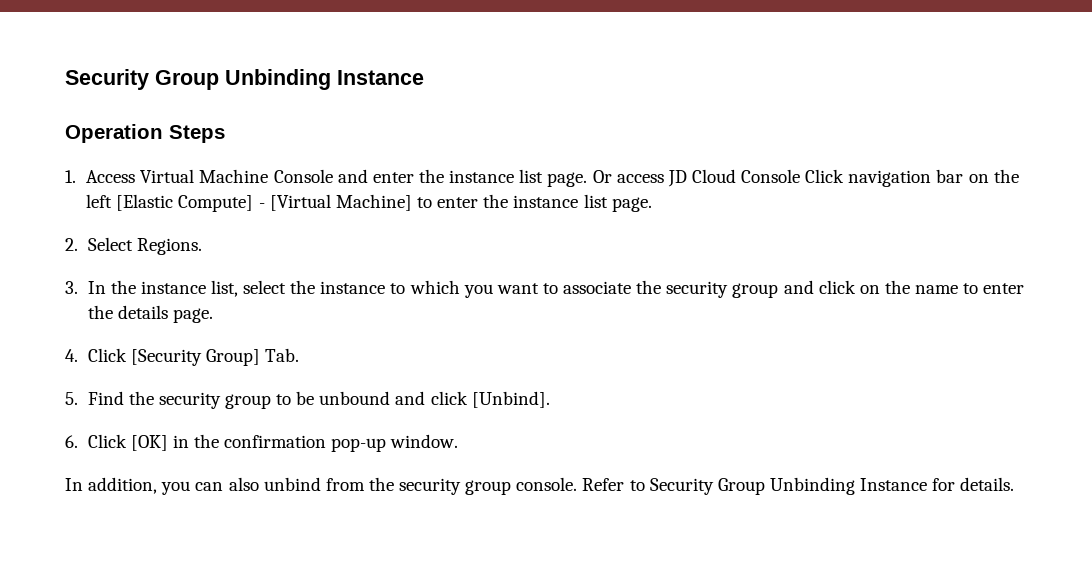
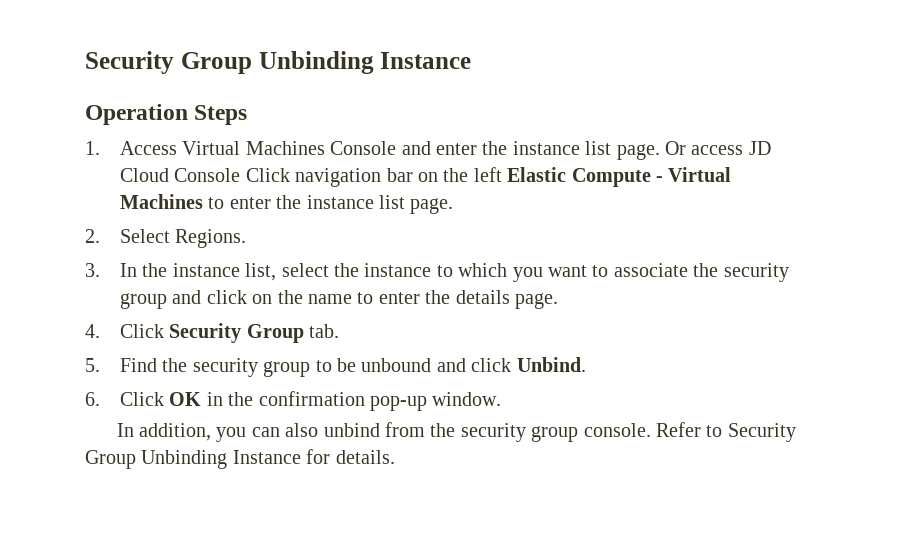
- 1. Access Virtual Machine Console and enter the instance list page.
+ 1. Access Virtual Machines Console and enter the instance list page.
- Or access JD Cloud Console Click navigation bar on the left [Elastic Compute] - [Virtual Machine] to enter the instance list page.
+ Or access JD Cloud Console Click navigation bar on the left Elastic Compute - Virtual Machines to enter the instance list page.
- 4. Click [Security Group] Tab.
+ 4. Click Security Group tab.
- 5. Find the security group to be unbound and click [Unbind].
+ 5. Find the security group to be unbound and click Unbind.
- 6. Click [OK] in the confirmation pop-up window.
+ 6. Click OK in the confirmation pop-up window.

